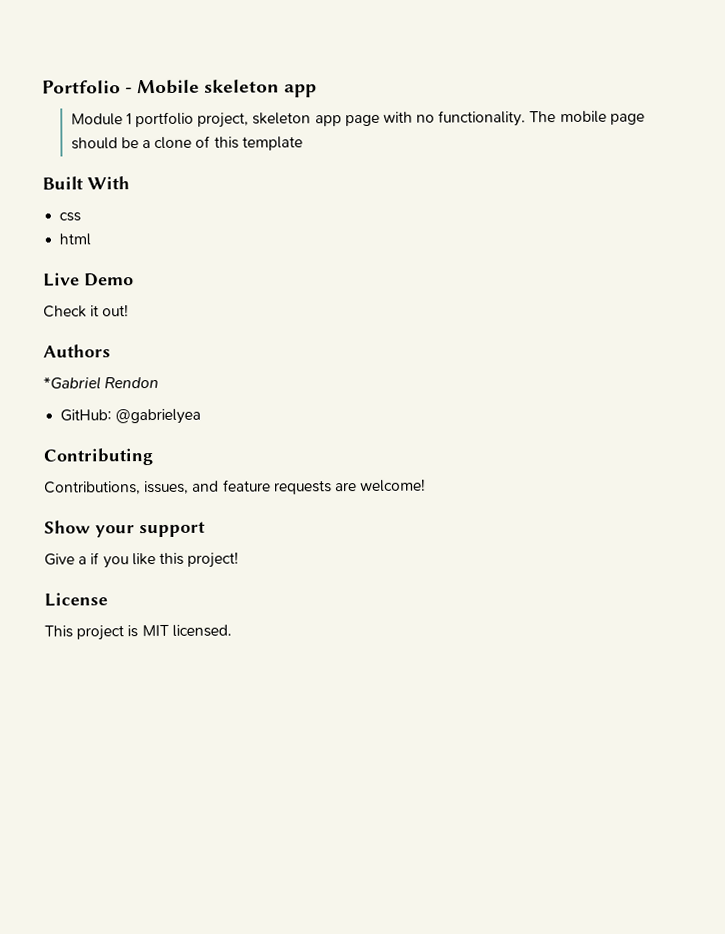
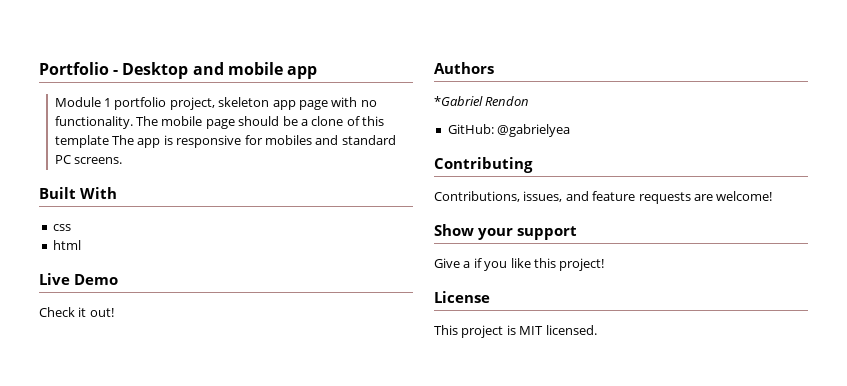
- Portfolio - Mobile skeleton app
+ Portfolio - Desktop and mobile app
- The mobile page should be a clone of this template
+ The mobile page should be a clone of this template The app is responsive for mobiles and standard PC screens.

